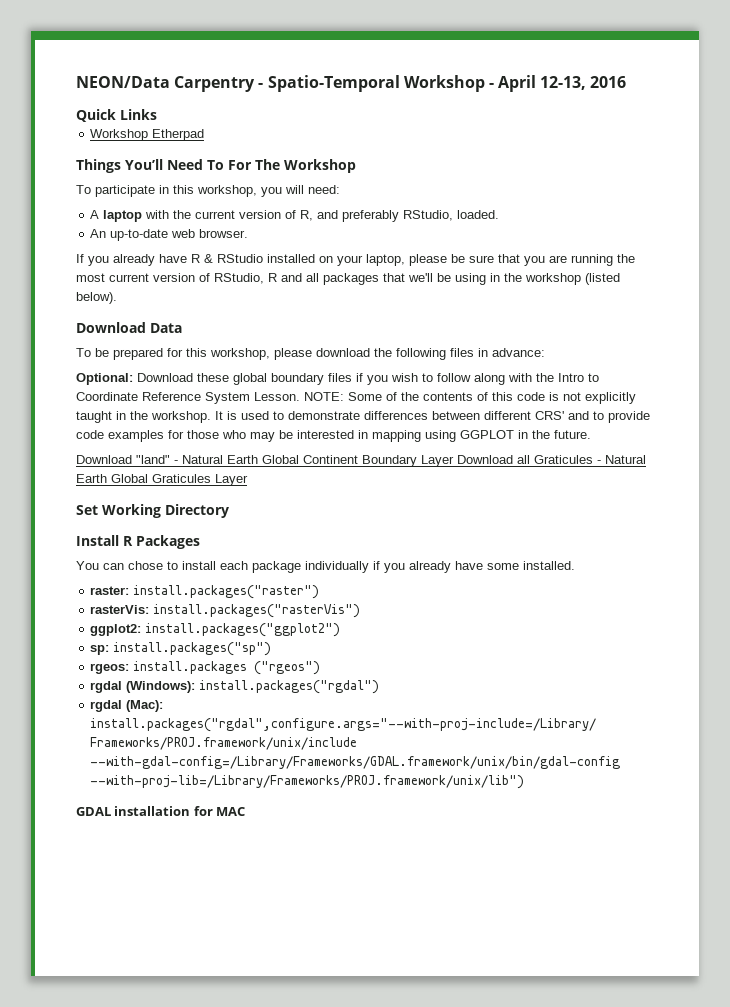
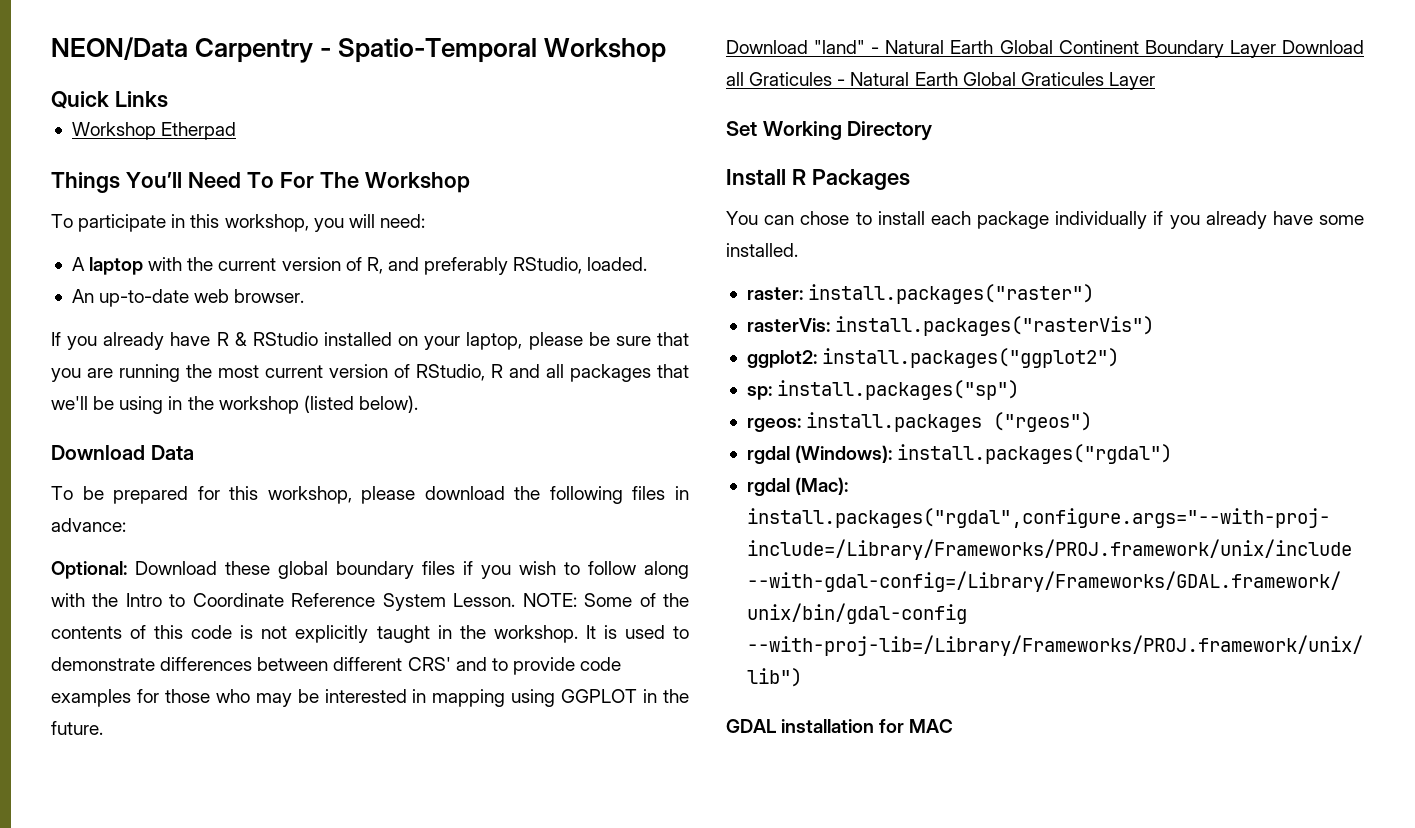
- NEON/Data Carpentry - Spatio-Temporal Workshop - April 12-13, 2016
+ NEON/Data Carpentry - Spatio-Temporal Workshop

